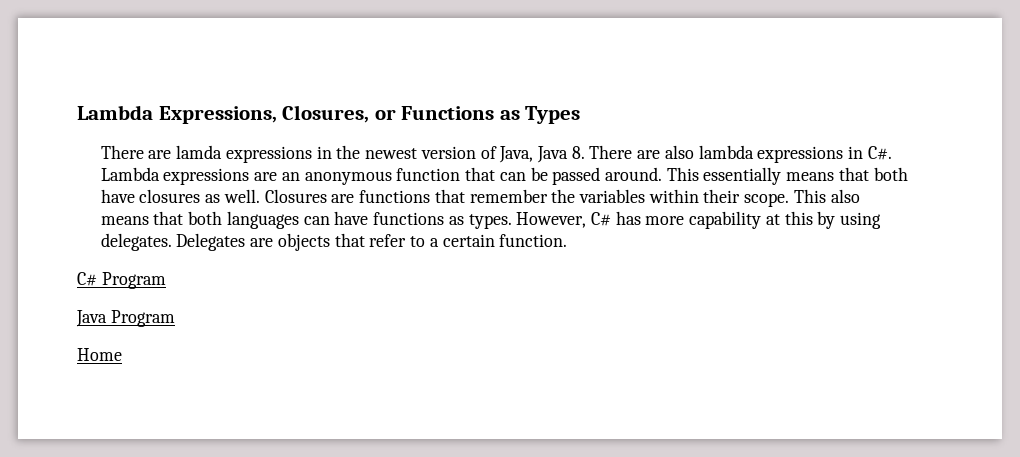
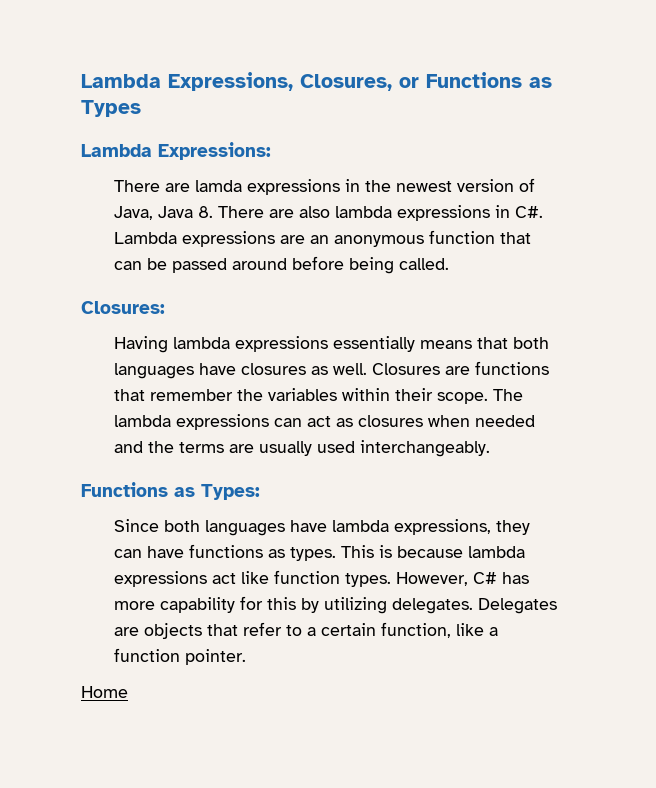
+ Lambda Expressions:
- There are lamda expressions in the newest version of Java, Java 8. There are also lambda expressions in C#. Lambda expressions are an anonymous function that can be passed around. This essentially means that both have closures as well.
+ There are lamda expressions in the newest version of Java, Java 8. There are also lambda expressions in C#. Lambda expressions are an anonymous function that can be passed around before being called.
+ Closures:
+ Having lambda expressions essentially means that both languages have closures as well.
- This also means that both languages can have functions as types.
+ The lambda expressions can act as closures when needed and the terms are usually used interchangeably.
+ Functions as Types:
+ Since both languages have lambda expressions, they can have functions as types.
+ This is because lambda expressions act like function types.
- However, C# has more capability at this by using delegates.
+ However, C# has more capability for this by utilizing delegates.
- Delegates are objects that refer to a certain function.
- C# Program
- Java Program
+ Delegates are objects that refer to a certain function, like a function pointer.

